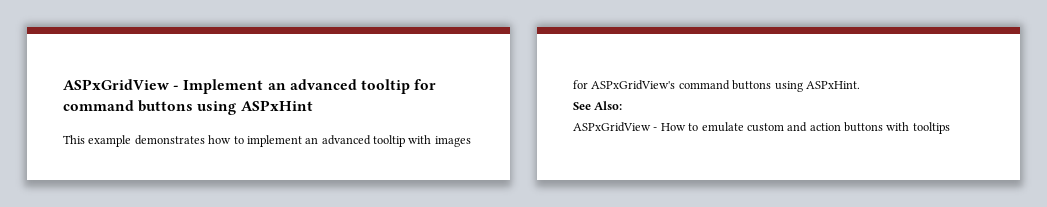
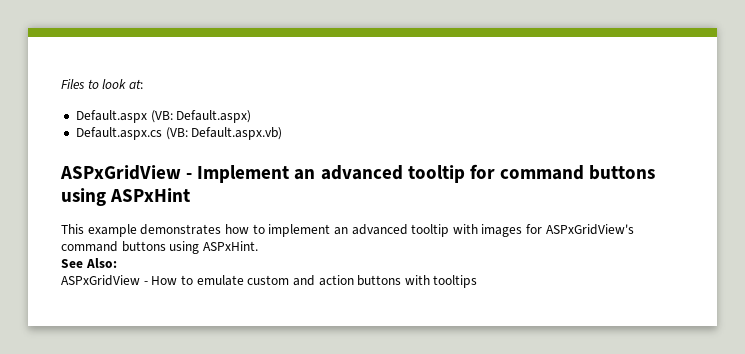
+ Files to look at:
+ Default.aspx (VB: Default.aspx)
+ Default.aspx.cs (VB: Default.aspx.vb)

